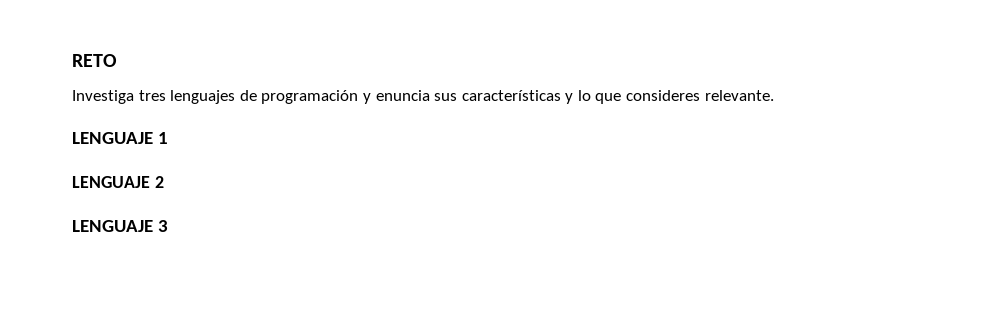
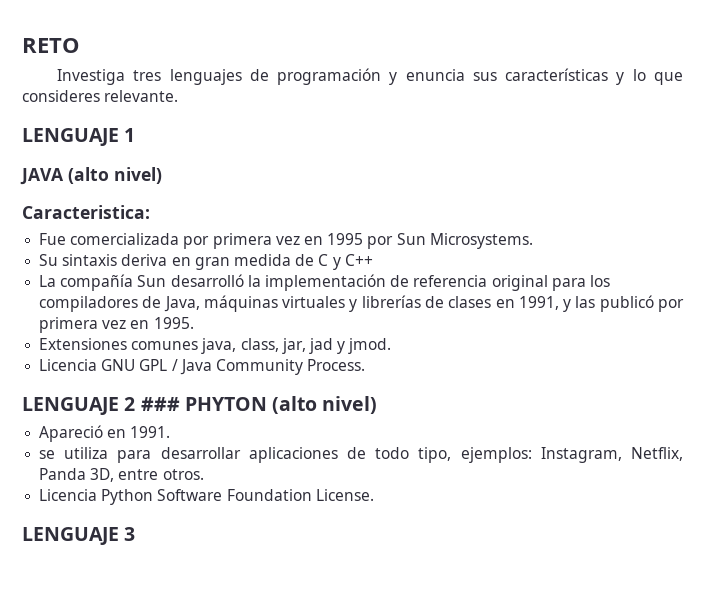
- LENGUAJE 2
+ JAVA (alto nivel)
+ Caracteristica:
+ Fue comercializada por primera vez en 1995 por Sun Microsystems.
+ Su sintaxis deriva en gran medida de C y C++
+ La compañía Sun desarrolló la implementación de referencia original para los compiladores de Java, máquinas virtuales y librerías de clases en 1991, y las publicó por primera vez en 1995.
+ Extensiones comunes java, class, jar, jad y jmod.
+ Licencia GNU GPL / Java Community Process.
+ LENGUAJE 2 ### PHYTON (alto nivel)
+ Apareció en 1991.
+ se utiliza para desarrollar aplicaciones de todo tipo, ejemplos: Instagram, Netflix, Panda 3D, entre otros.
+ Licencia Python Software Foundation License.

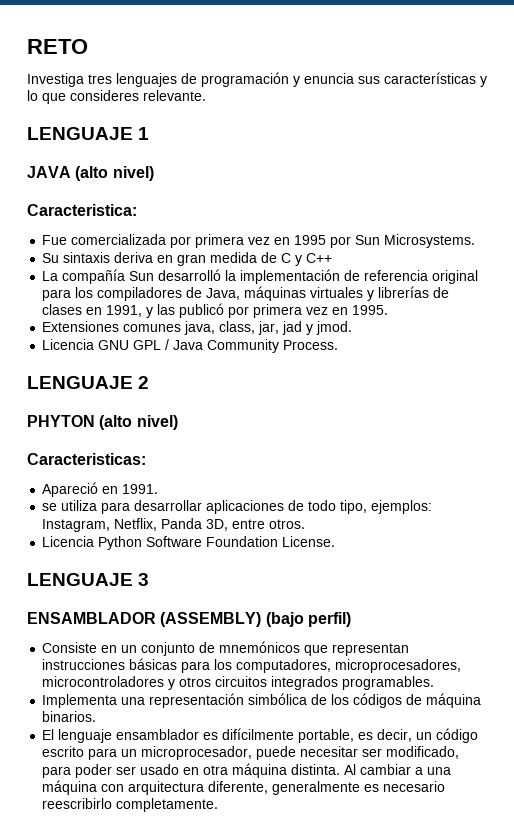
- LENGUAJE 2 ### PHYTON (alto nivel)
+ LENGUAJE 2
+ PHYTON (alto nivel)
+ Caracteristicas:
+ ENSAMBLADOR (ASSEMBLY) (bajo perfil)
+ Consiste en un conjunto de mnemónicos que representan instrucciones básicas para los computadores, microprocesadores, microcontroladores y otros circuitos integrados programables.
+ Implementa una representación simbólica de los códigos de máquina binarios.
+ El lenguaje ensamblador es difícilmente portable, es decir, un código escrito para un microprocesador, puede necesitar ser modificado, para poder ser usado en otra máquina distinta. Al cambiar a una máquina con arquitectura diferente, generalmente es necesario reescribirlo completamente.

